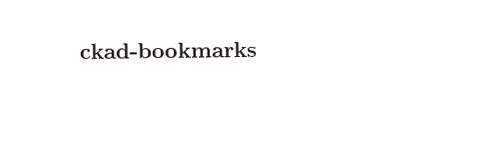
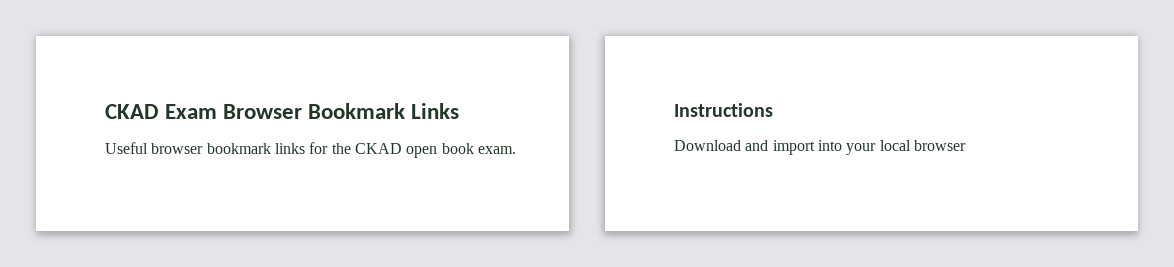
- ckad-bookmarks
+ CKAD Exam Browser Bookmark Links
+ Useful browser bookmark links for the CKAD open book exam.
+ Instructions
+ Download and import into your local browser

